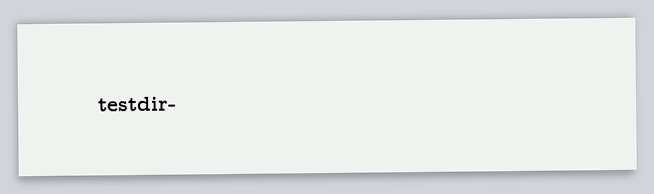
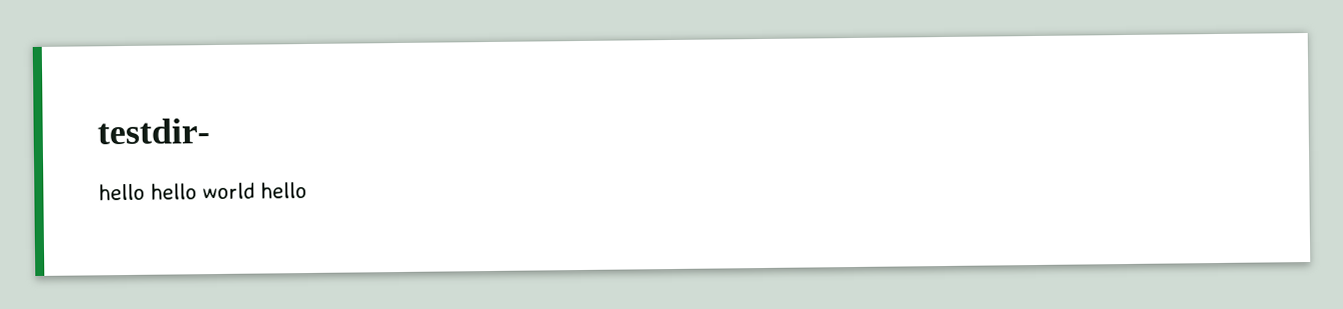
+ hello hello world hello

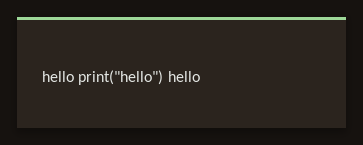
- testdir-
- hello hello world hello
+ hello print("hello") hello

